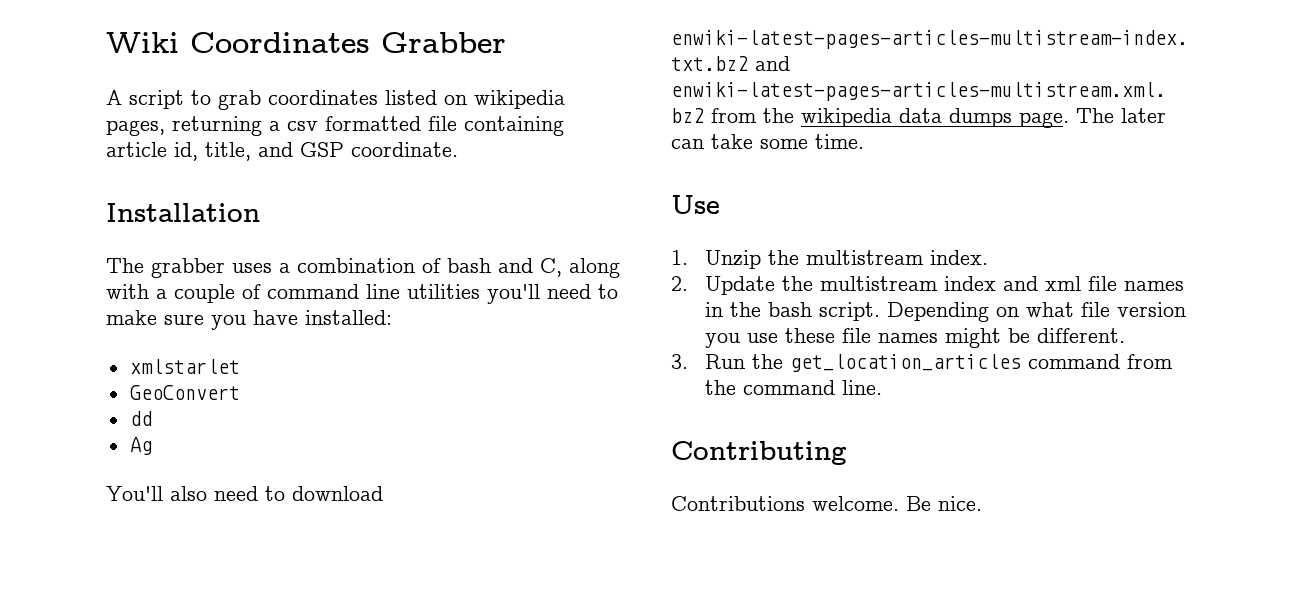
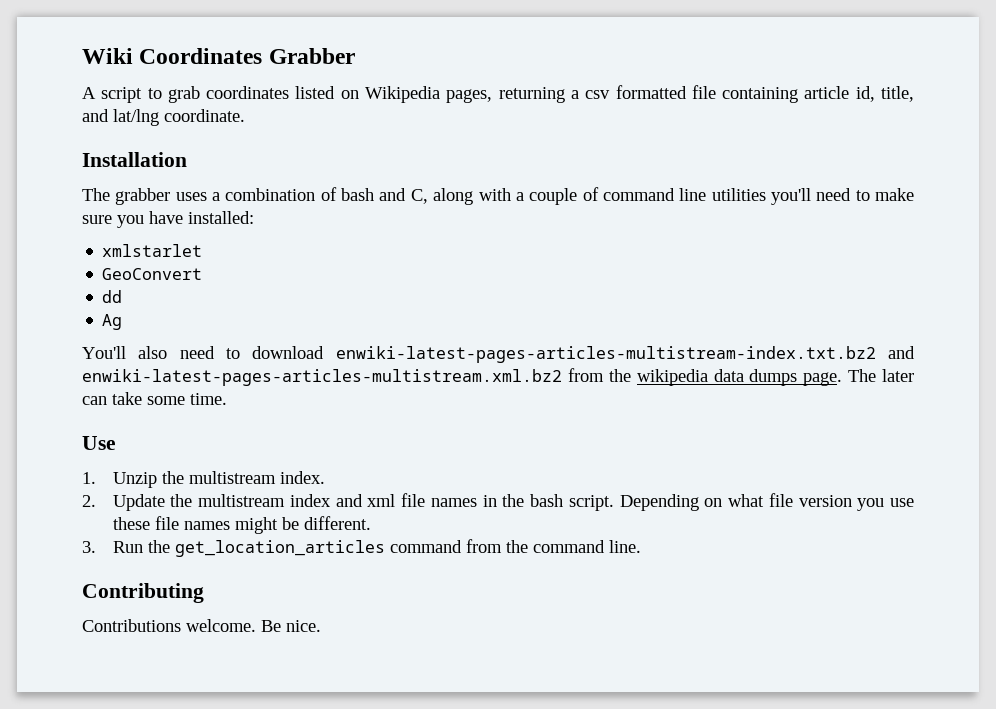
- A script to grab coordinates listed on wikipedia pages, returning a csv formatted file containing article id, title, and GSP coordinate.
+ A script to grab coordinates listed on Wikipedia pages, returning a csv formatted file containing article id, title, and lat/lng coordinate.

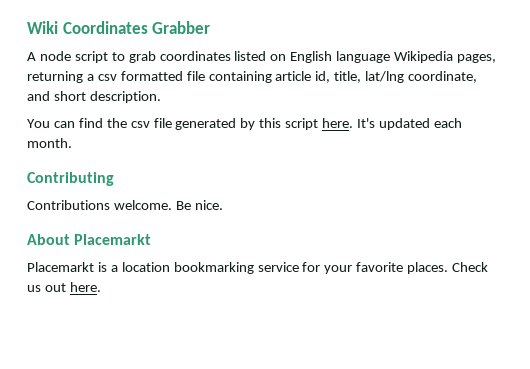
- A script to grab coordinates listed on Wikipedia pages, returning a csv formatted file containing article id, title, and lat/lng coordinate.
- Installation
- The grabber uses a combination of bash and C, along with a couple of command line utilities you'll need to make sure you have installed:
- xmlstarlet
- GeoConvert
- dd
- Ag
- You'll also need to download enwiki-latest-pages-articles-multistream-index.txt.bz2 and enwiki-latest-pages-articles-multistream.xml.bz2 from the wikipedia data dumps page. The later can take some time.
- Use
- 1. Unzip the multistream index.
- 2. Update the multistream index and xml file names in the bash script. Depending on what file version you use these file names might be different.
- 3. Run the get_location_articles command from the command line.
+ A node script to grab coordinates listed on English language Wikipedia pages, returning a csv formatted file containing article id, title, lat/lng coordinate, and short description.
+ You can find the csv file generated by this script here. It's updated each month.
+ About Placemarkt
+ Placemarkt is a location bookmarking service for your favorite places. Check us out here.

